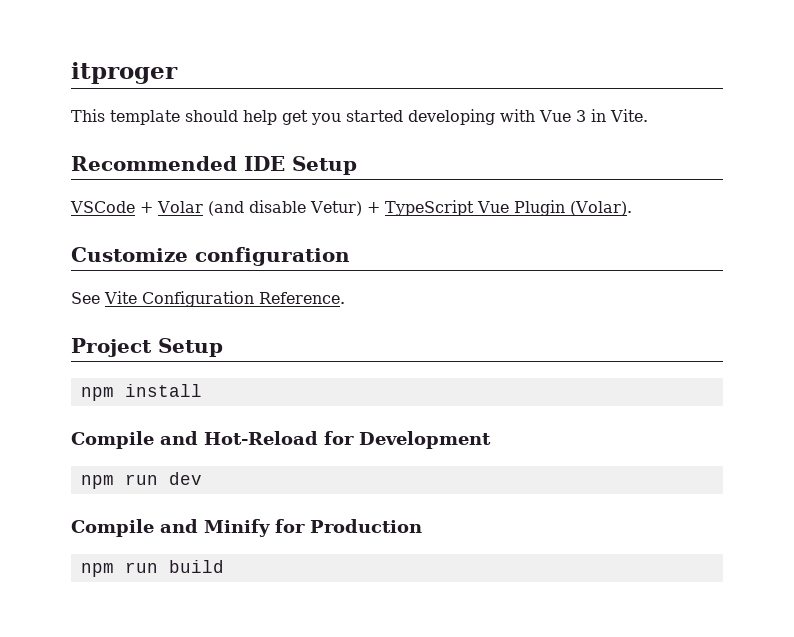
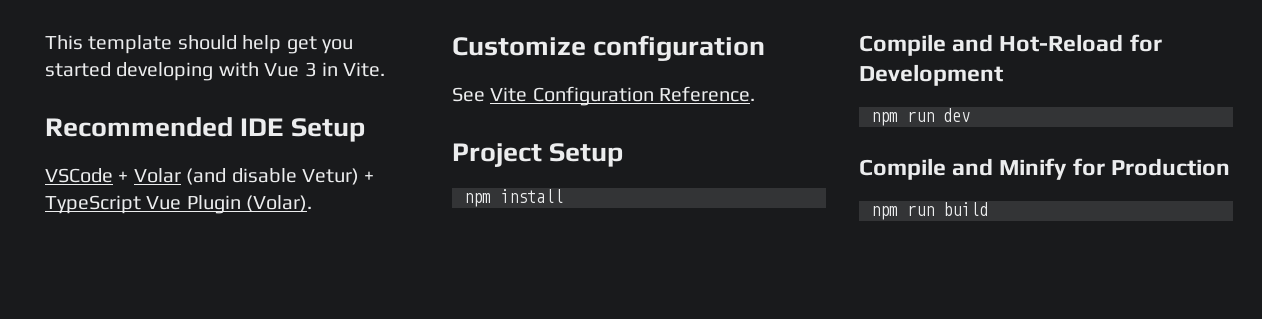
- itproger

